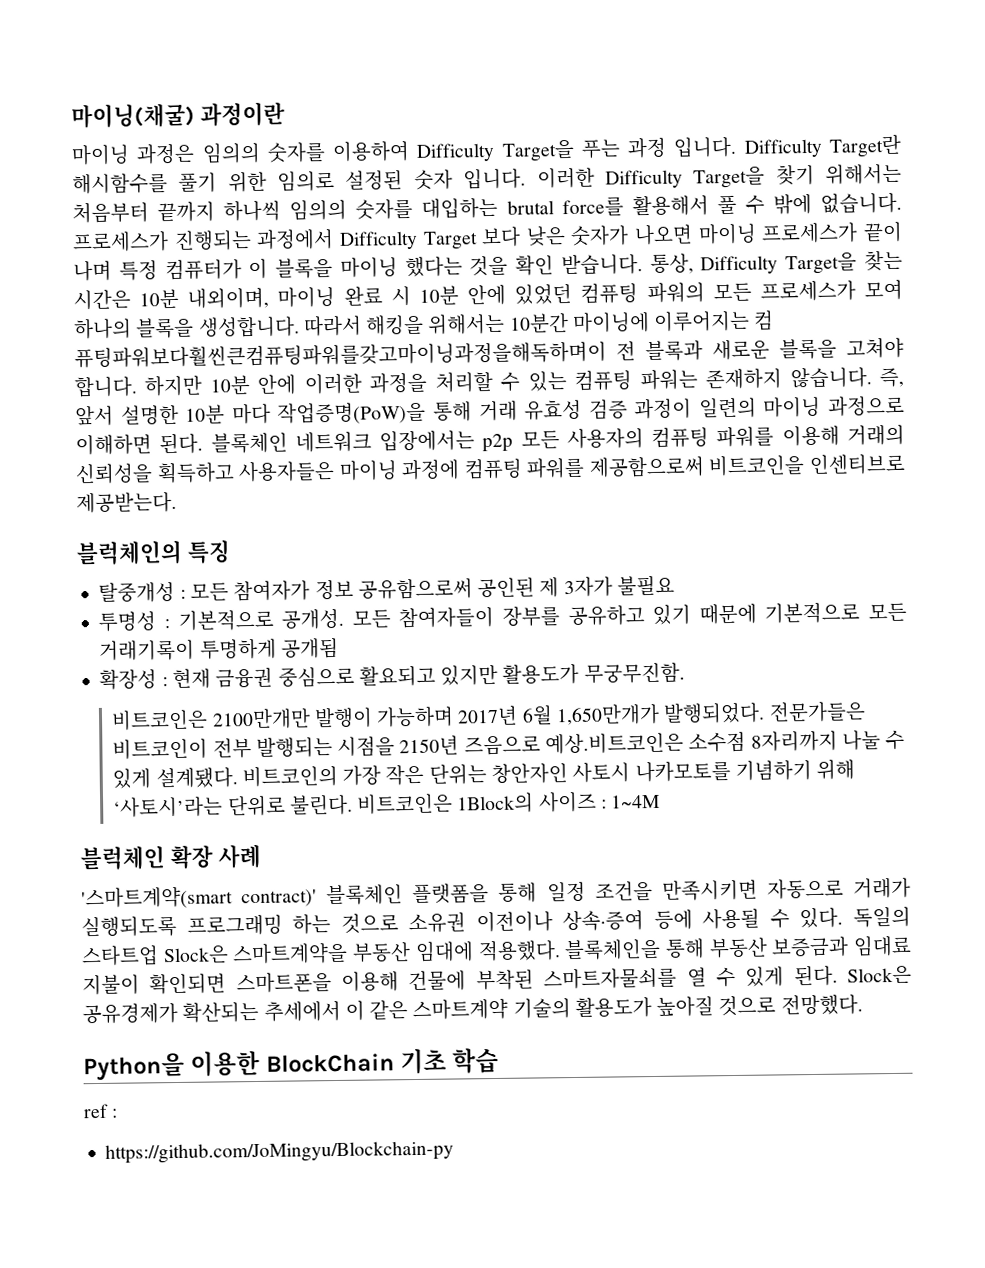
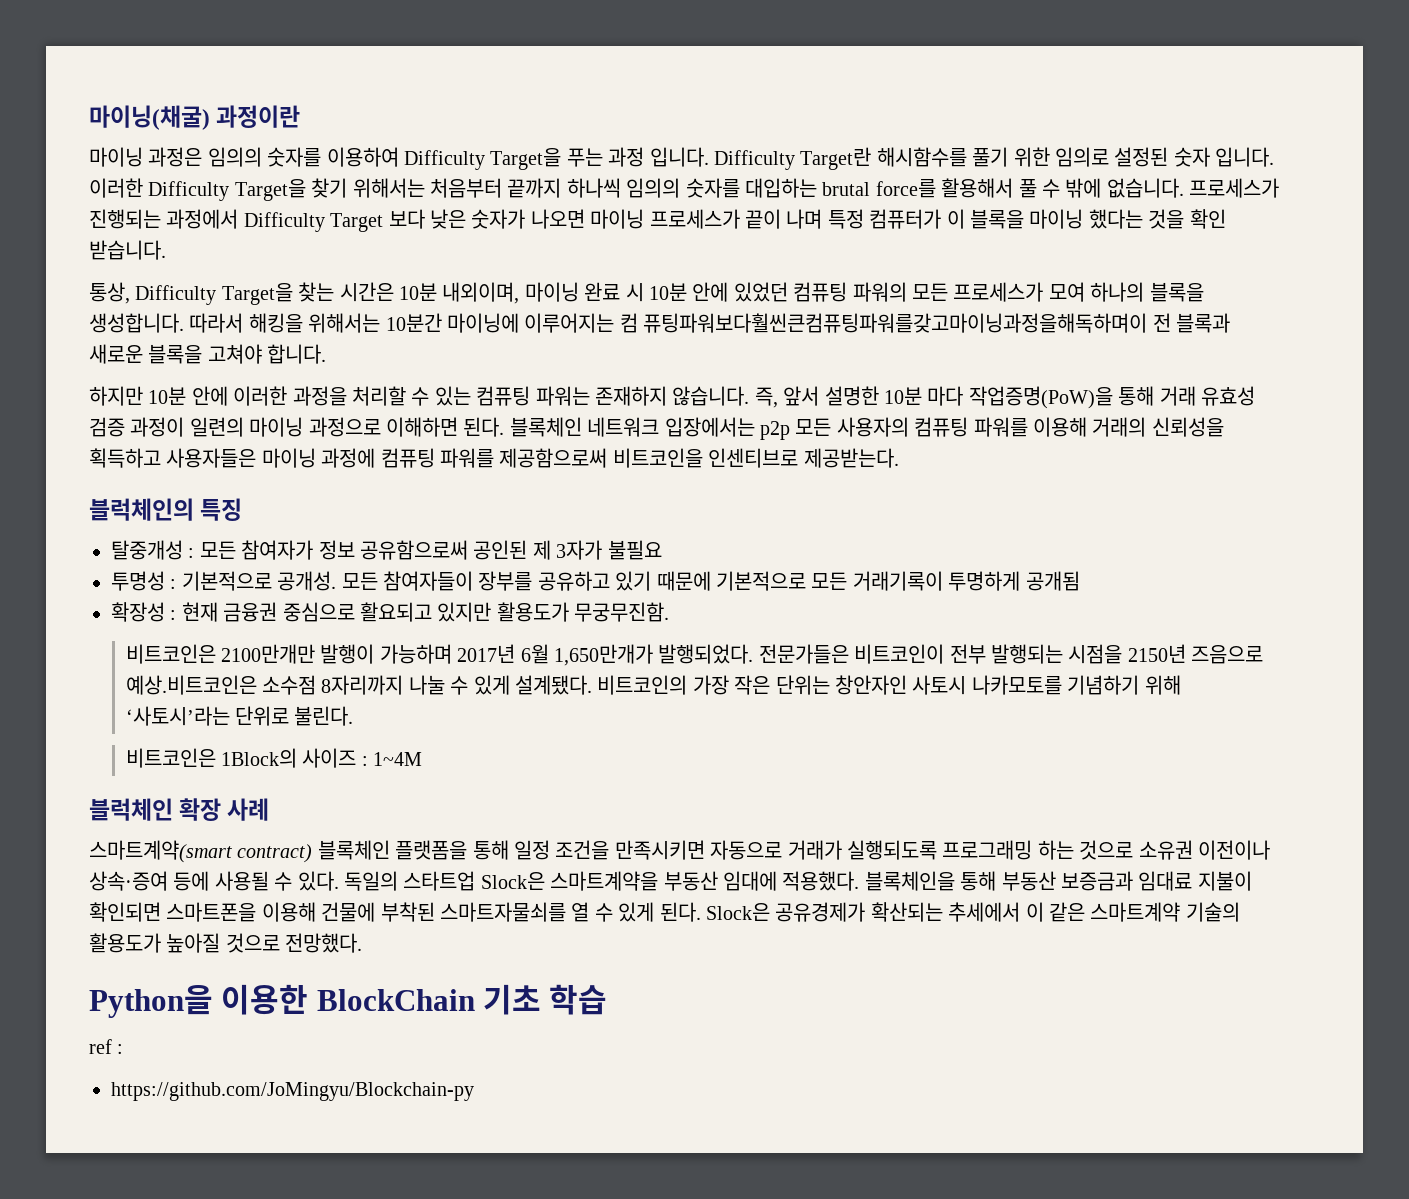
- 프로세스가 진행되는 과정에서 Difficulty Target 보다 낮은 숫자가 나오면 마이닝 프로세스가 끝이 나며 특정 컴퓨터가 이 블록을 마이닝 했다는 것을 확인 받습니다. 통상, Difficulty Target을 찾는 시간은 10분 내외이며, 마이닝 완료 시 10분 안에 있었던 컴퓨팅 파워의 모든 프로세스가 모여 하나의 블록을 생성합니다.
+ 프로세스가 진행되는 과정에서 Difficulty Target 보다 낮은 숫자가 나오면 마이닝 프로세스가 끝이 나며 특정 컴퓨터가 이 블록을 마이닝 했다는 것을 확인 받습니다.
+ 통상, Difficulty Target을 찾는 시간은 10분 내외이며, 마이닝 완료 시 10분 안에 있었던 컴퓨팅 파워의 모든 프로세스가 모여 하나의 블록을 생성합니다.
- 따라서 해킹을 위해서는 10분간 마이닝에 이루어지는 컴 퓨팅파워보다훨씬큰컴퓨팅파워를갖고마이닝과정을해독하며이 전 블록과 새로운 블록을 고쳐야 합니다. 하지만 10분 안에 이러한 과정을 처리할 수 있는 컴퓨팅 파워는 존재하지 않습니다.
+ 따라서 해킹을 위해서는 10분간 마이닝에 이루어지는 컴 퓨팅파워보다훨씬큰컴퓨팅파워를갖고마이닝과정을해독하며이 전 블록과 새로운 블록을 고쳐야 합니다.
+ 하지만 10분 안에 이러한 과정을 처리할 수 있는 컴퓨팅 파워는 존재하지 않습니다.
- 비트코인의 가장 작은 단위는 창안자인 사토시 나카모토를 기념하기 위해 ‘사토시’라는 단위로 불린다. 비트코인은 1Block의 사이즈 : 1~4M
+ 비트코인의 가장 작은 단위는 창안자인 사토시 나카모토를 기념하기 위해 ‘사토시’라는 단위로 불린다.
+ 비트코인은 1Block의 사이즈 : 1~4M
- '스마트계약(smart contract)' 블록체인 플랫폼을 통해 일정 조건을 만족시키면 자동으로 거래가 실행되도록 프로그래밍 하는 것으로 소유권 이전이나 상속·증여 등에 사용될 수 있다.
+ 스마트계약(smart contract) 블록체인 플랫폼을 통해 일정 조건을 만족시키면 자동으로 거래가 실행되도록 프로그래밍 하는 것으로 소유권 이전이나 상속·증여 등에 사용될 수 있다.

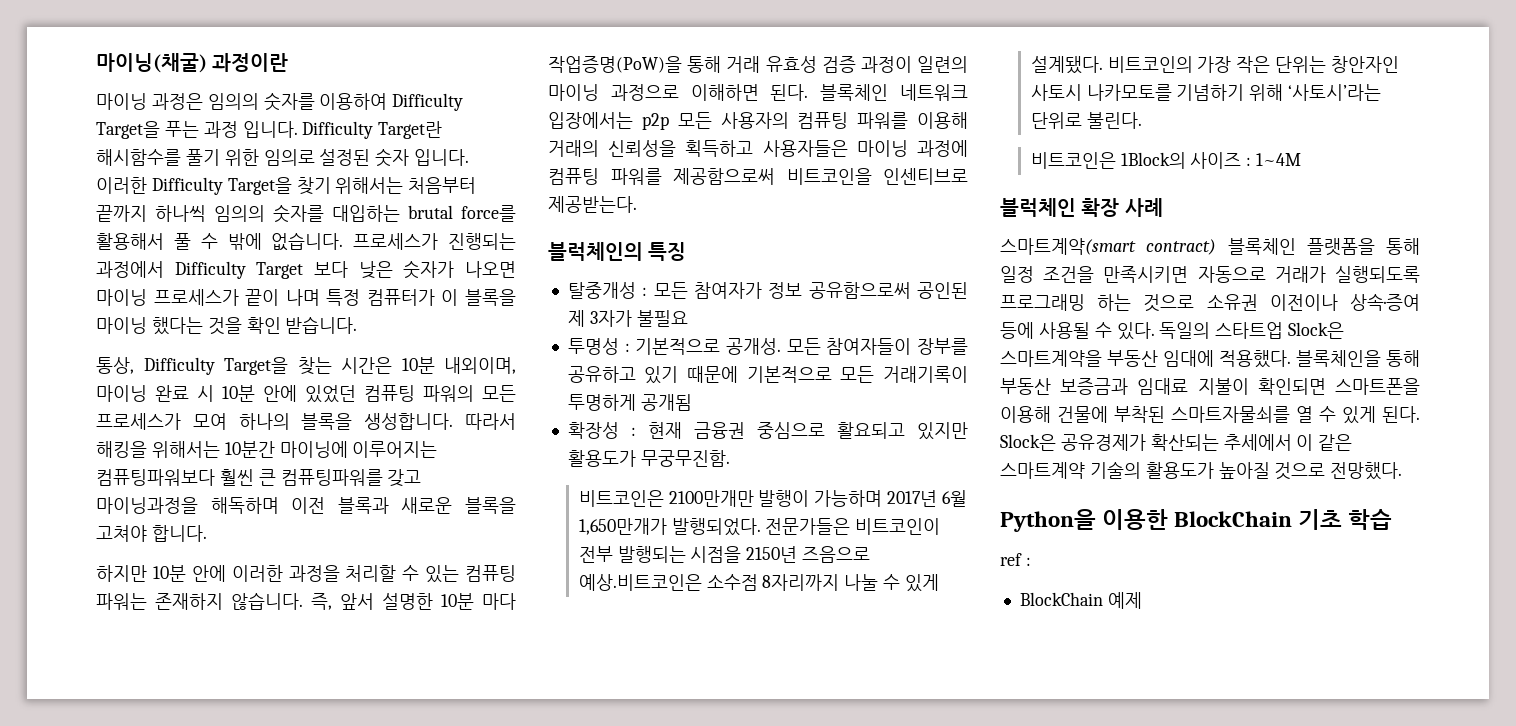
- 따라서 해킹을 위해서는 10분간 마이닝에 이루어지는 컴 퓨팅파워보다훨씬큰컴퓨팅파워를갖고마이닝과정을해독하며이 전 블록과 새로운 블록을 고쳐야 합니다.
+ 따라서 해킹을 위해서는 10분간 마이닝에 이루어지는 컴퓨팅파워보다 훨씬 큰 컴퓨팅파워를 갖고 마이닝과정을 해독하며 이전 블록과 새로운 블록을 고쳐야 합니다.
- https://github.com/JoMingyu/Blockchain-py
+ BlockChain 예제

